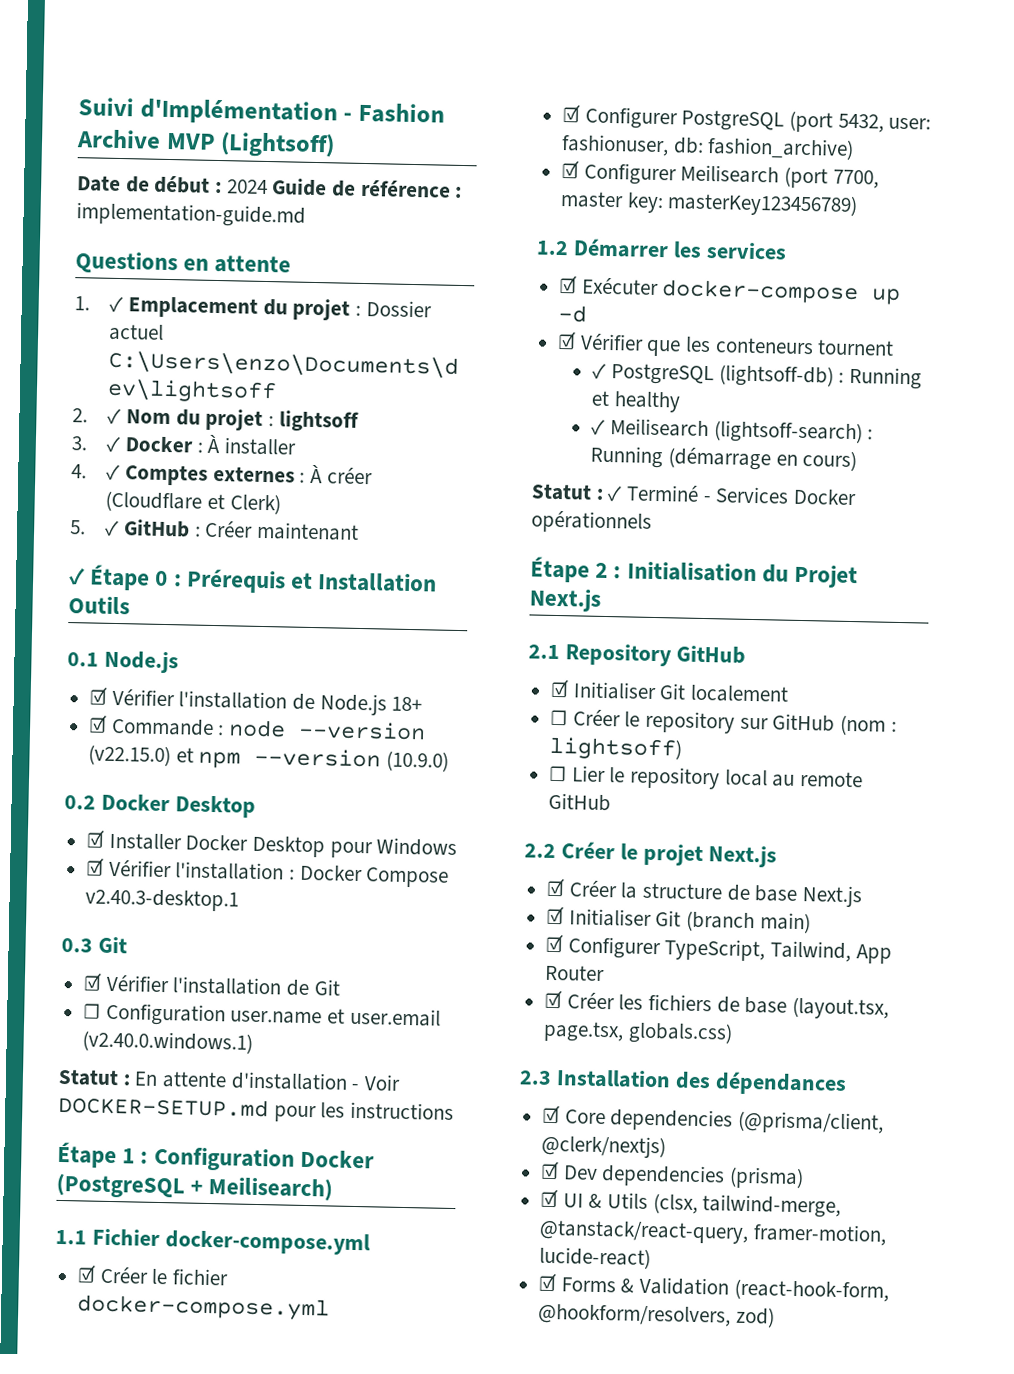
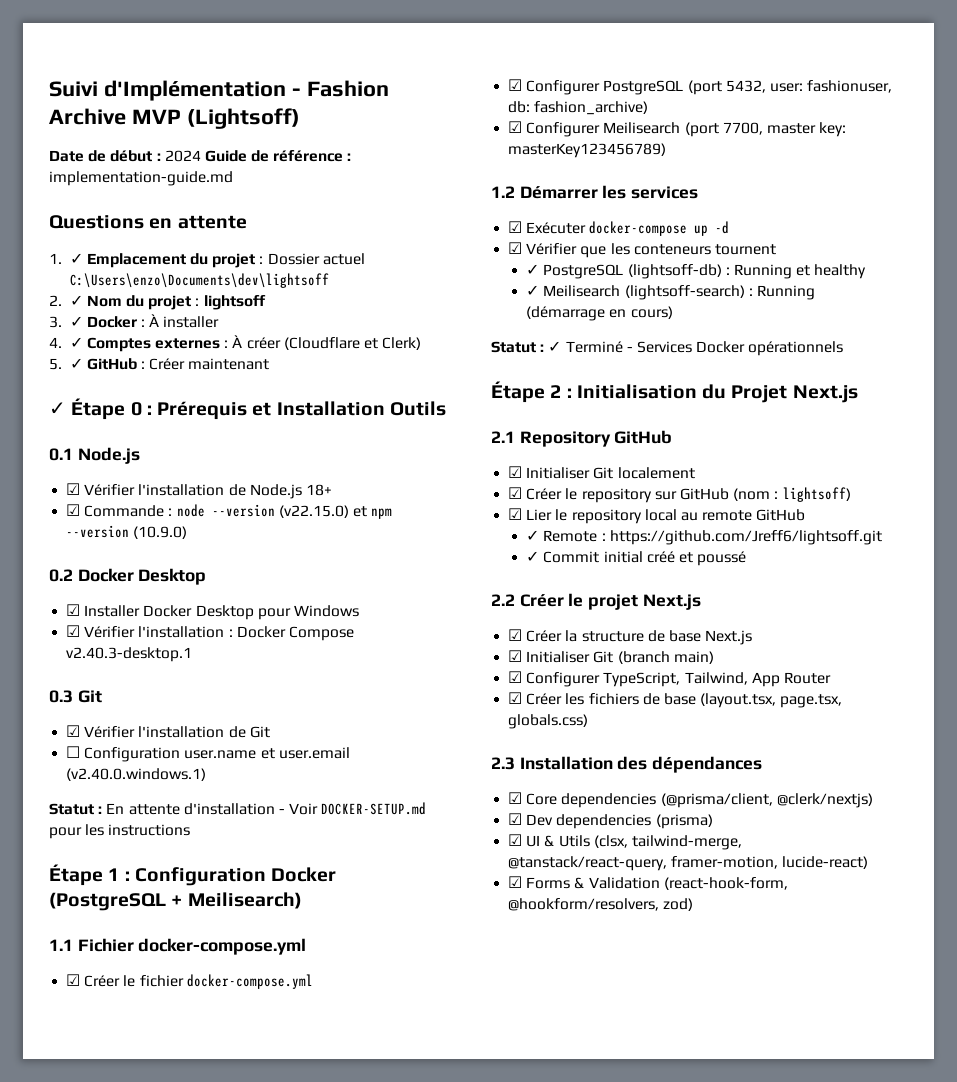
- ☐ Créer le repository sur GitHub (nom : lightsoff)
+ ☑ Créer le repository sur GitHub (nom : lightsoff)
- ☐ Lier le repository local au remote GitHub
+ ☑ Lier le repository local au remote GitHub
+ ✓ Remote : https://github.com/Jreff6/lightsoff.git
+ ✓ Commit initial créé et poussé

